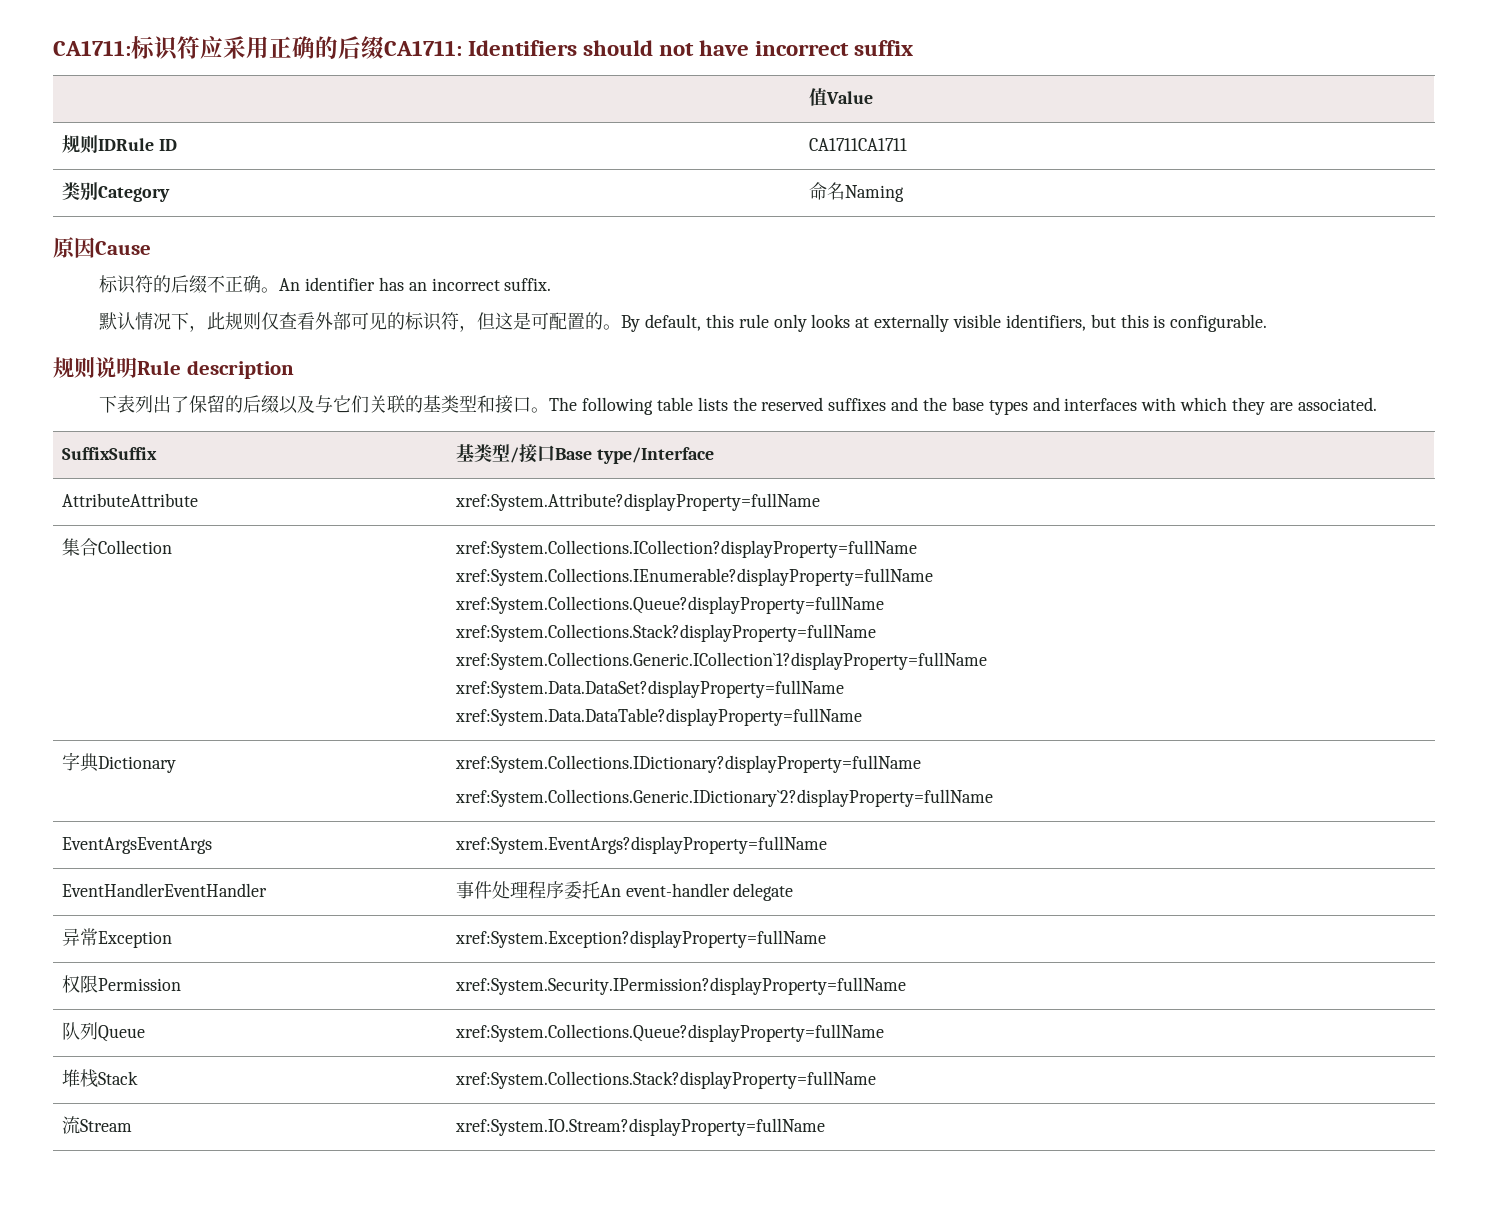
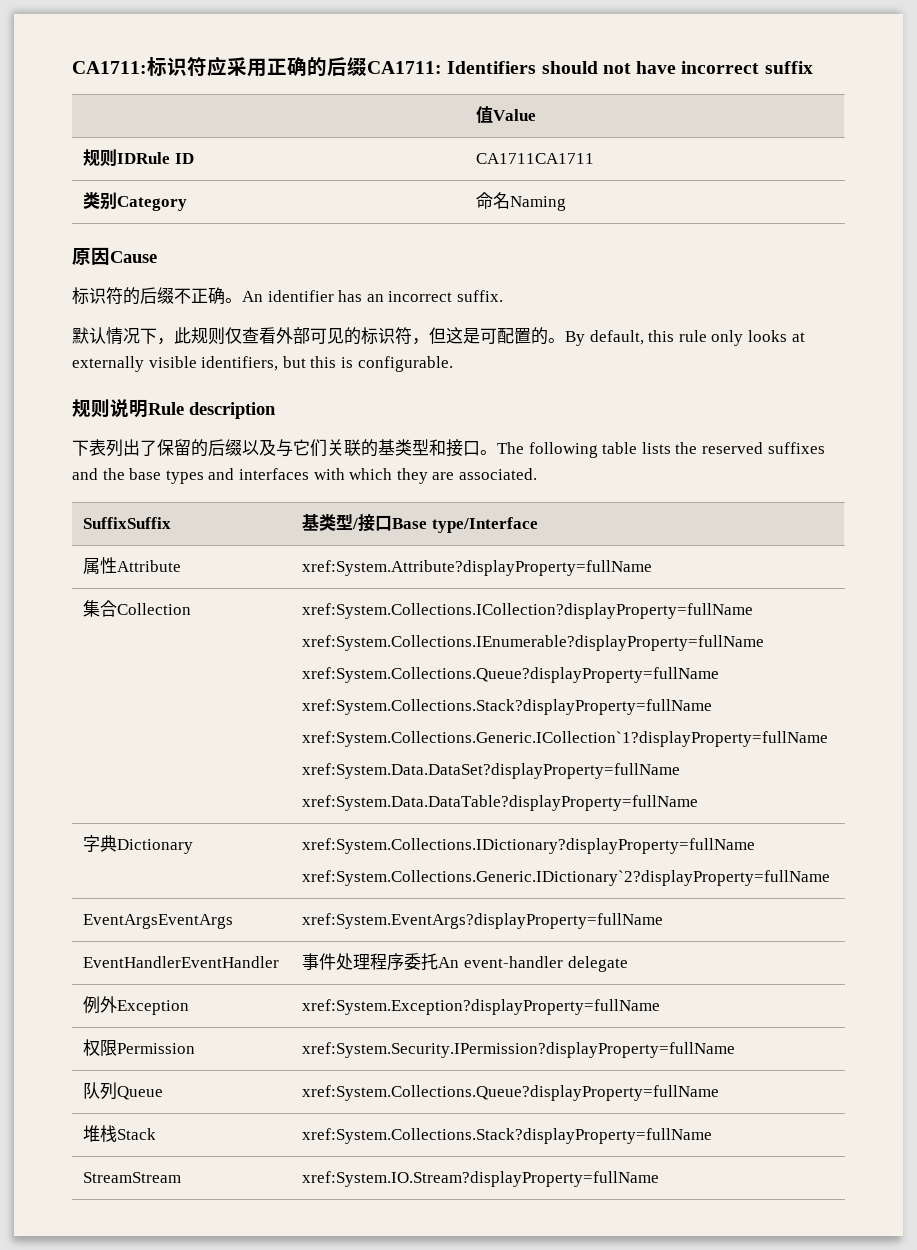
- AttributeAttribute | xref:System.Attribute?displayProperty=fullName
+ 属性Attribute | xref:System.Attribute?displayProperty=fullName
- 异常Exception | xref:System.Exception?displayProperty=fullName
+ 例外Exception | xref:System.Exception?displayProperty=fullName
- 流Stream | xref:System.IO.Stream?displayProperty=fullName
+ StreamStream | xref:System.IO.Stream?displayProperty=fullName

